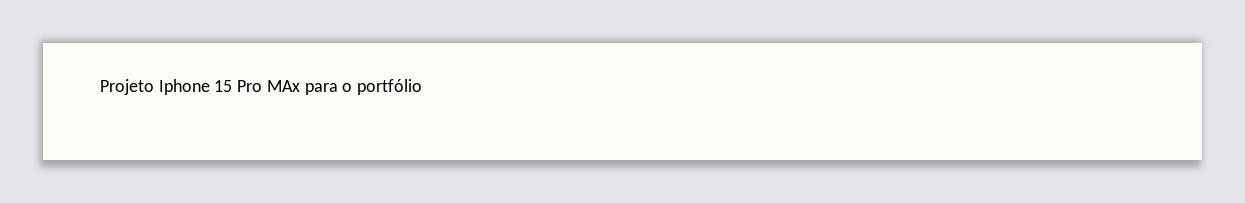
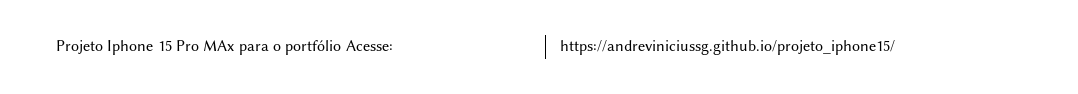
- Projeto Iphone 15 Pro MAx para o portfólio
+ Projeto Iphone 15 Pro MAx para o portfólio Acesse: https://andreviniciussg.github.io/projeto_iphone15/

